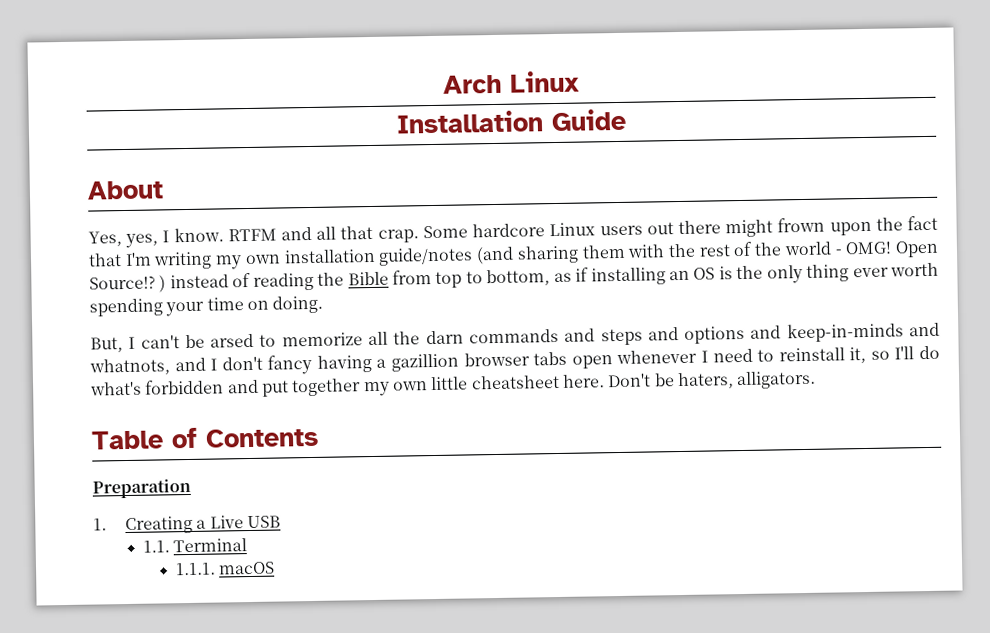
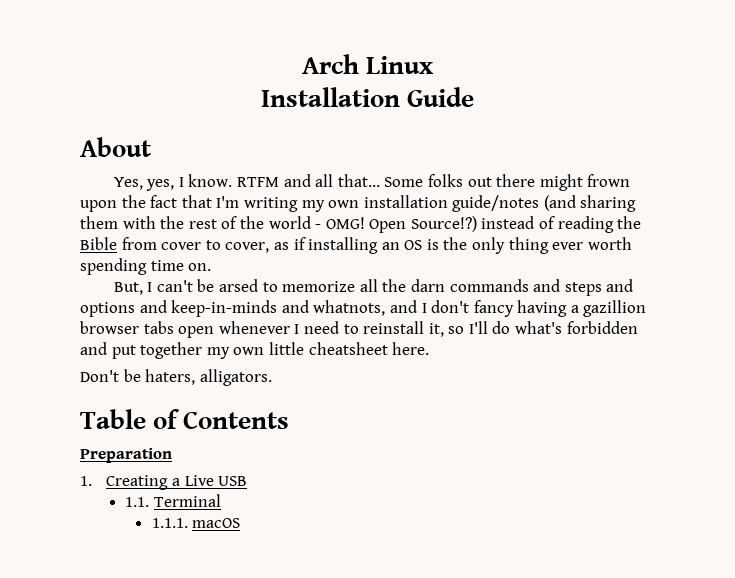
- RTFM and all that crap. Some hardcore Linux users out there might frown upon the fact that I'm writing my own installation guide/notes (and sharing them with the rest of the world - OMG!
+ RTFM and all that... Some folks out there might frown upon the fact that I'm writing my own installation guide/notes (and sharing them with the rest of the world - OMG!
- Open Source!? ) instead of reading the Bible from top to bottom, as if installing an OS is the only thing ever worth spending your time on doing.
+ Open Source!?) instead of reading the Bible from cover to cover, as if installing an OS is the only thing ever worth spending time on.
- But, I can't be arsed to memorize all the darn commands and steps and options and keep-in-minds and whatnots, and I don't fancy having a gazillion browser tabs open whenever I need to reinstall it, so I'll do what's forbidden and put together my own little cheatsheet here. Don't be haters, alligators.
+ But, I can't be arsed to memorize all the darn commands and steps and options and keep-in-minds and whatnots, and I don't fancy having a gazillion browser tabs open whenever I need to reinstall it, so I'll do what's forbidden and put together my own little cheatsheet here.
+ Don't be haters, alligators.

